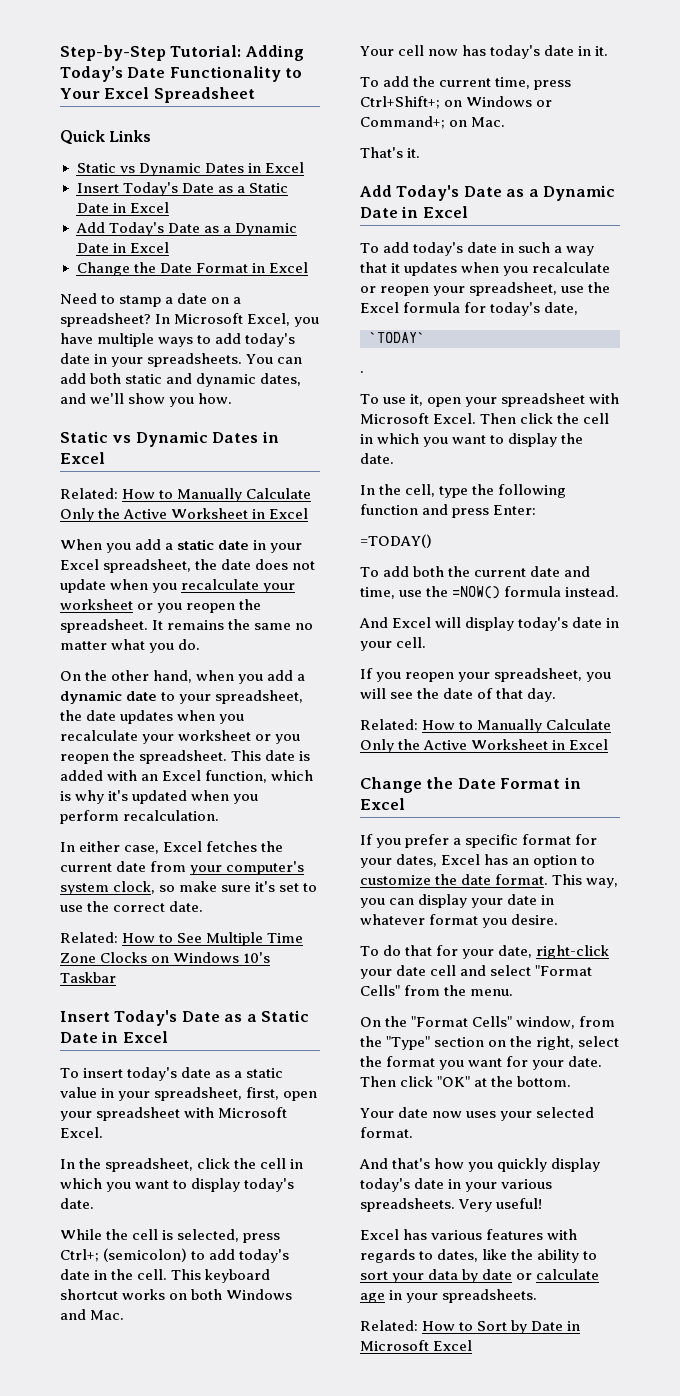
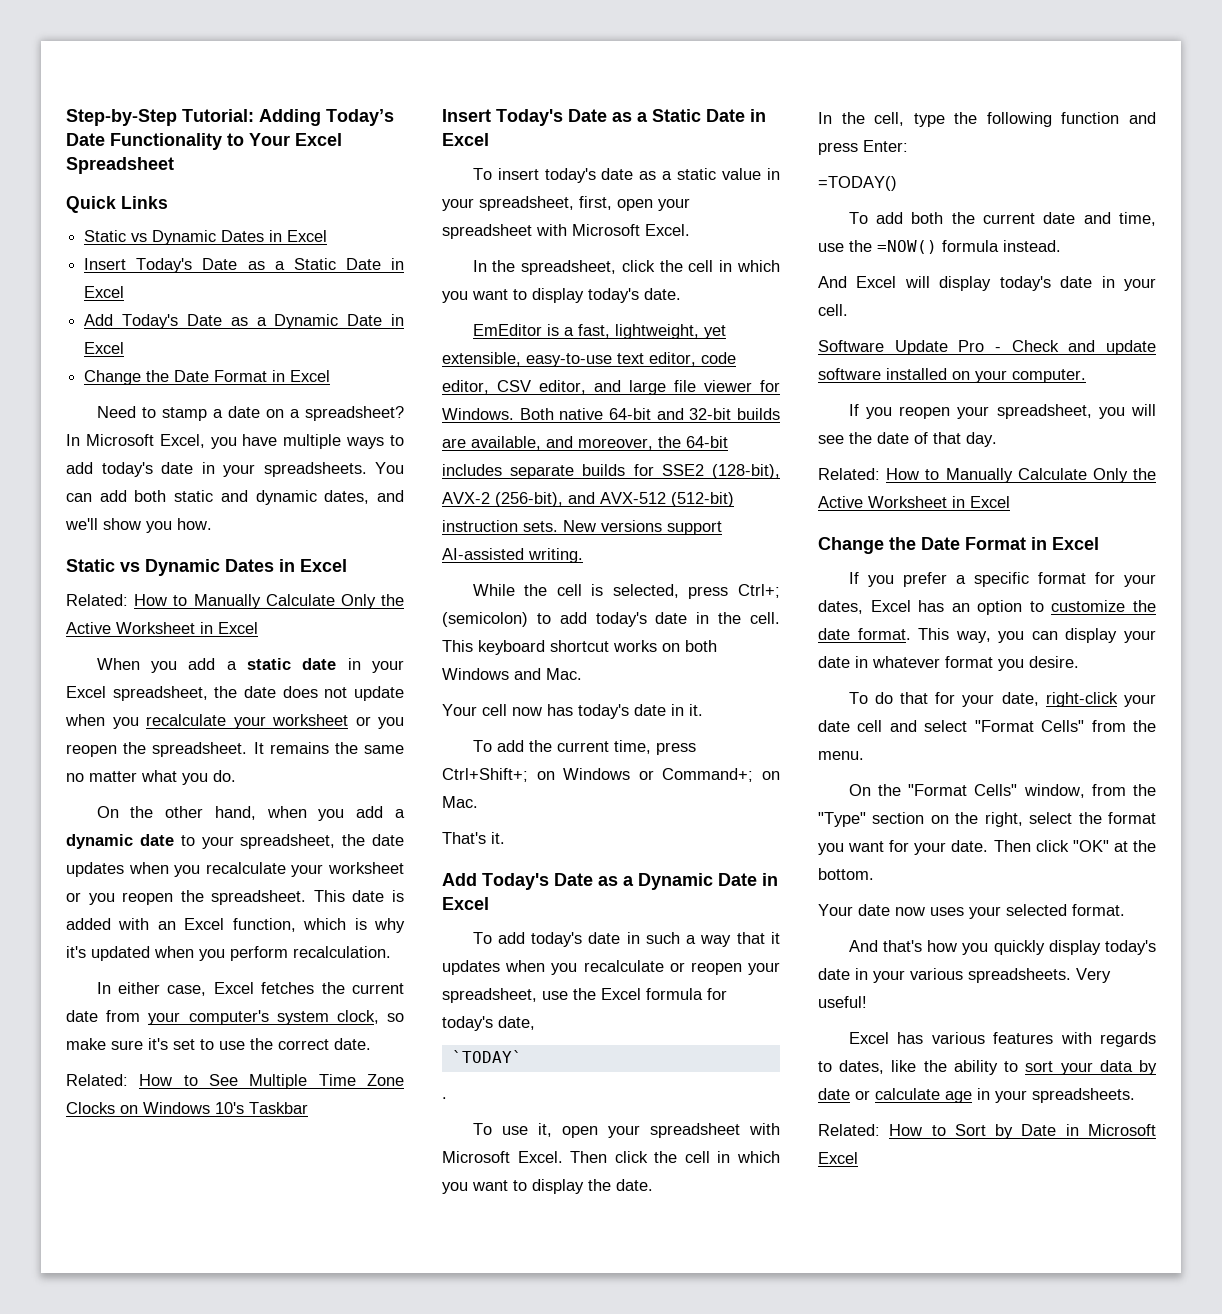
+ EmEditor is a fast, lightweight, yet extensible, easy-to-use text editor, code editor, CSV editor, and large file viewer for Windows. Both native 64-bit and 32-bit builds are available, and moreover, the 64-bit includes separate builds for SSE2 (128-bit), AVX-2 (256-bit), and AVX-512 (512-bit) instruction sets. New versions support AI-assisted writing.
+ Software Update Pro - Check and update software installed on your computer.

